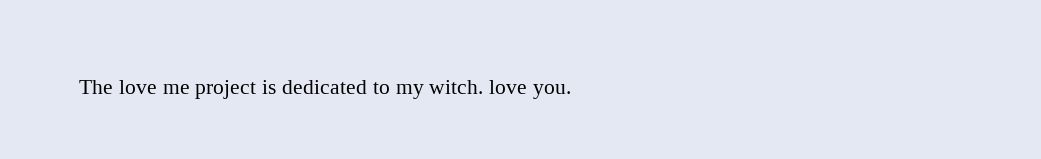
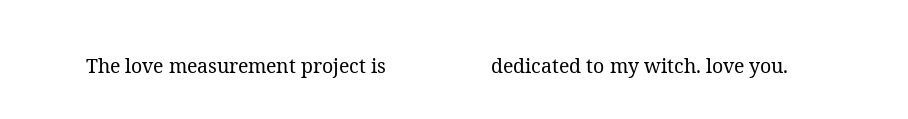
- The love me project is dedicated to my witch. love you.
+ The love measurement project is dedicated to my witch. love you.

